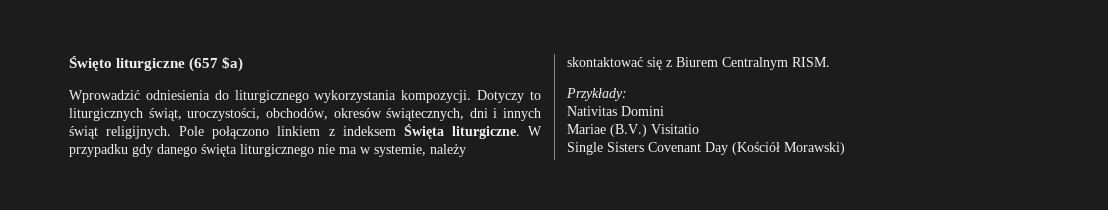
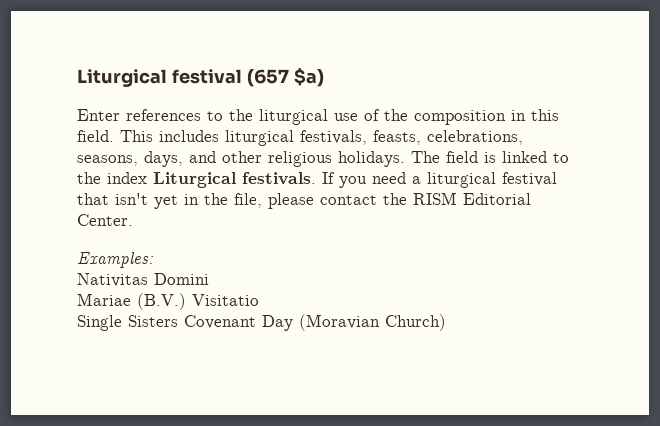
- Święto liturgiczne (657 $a)
+ Liturgical festival (657 $a)
- Wprowadzić odniesienia do liturgicznego wykorzystania kompozycji. Dotyczy to liturgicznych świąt, uroczystości, obchodów, okresów świątecznych, dni i innych świąt religijnych. Pole połączono linkiem z indeksem Święta liturgiczne. W przypadku gdy danego święta liturgicznego nie ma w systemie, należy skontaktować się z Biurem Centralnym RISM.
- Przykłady:
+ Enter references to the liturgical use of the composition in this field. This includes liturgical festivals, feasts, celebrations, seasons, days, and other religious holidays. The field is linked to the index Liturgical festivals. If you need a liturgical festival that isn't yet in the file, please contact the RISM Editorial Center.
+ Examples:
- Single Sisters Covenant Day (Kościół Morawski)
+ Single Sisters Covenant Day (Moravian Church)

